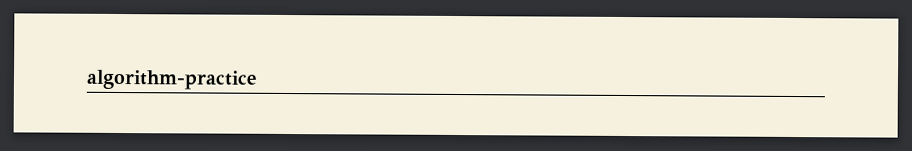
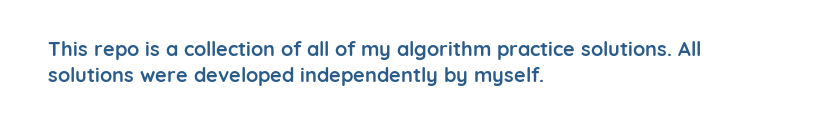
- algorithm-practice
+ This repo is a collection of all of my algorithm practice solutions. All solutions were developed independently by myself.

